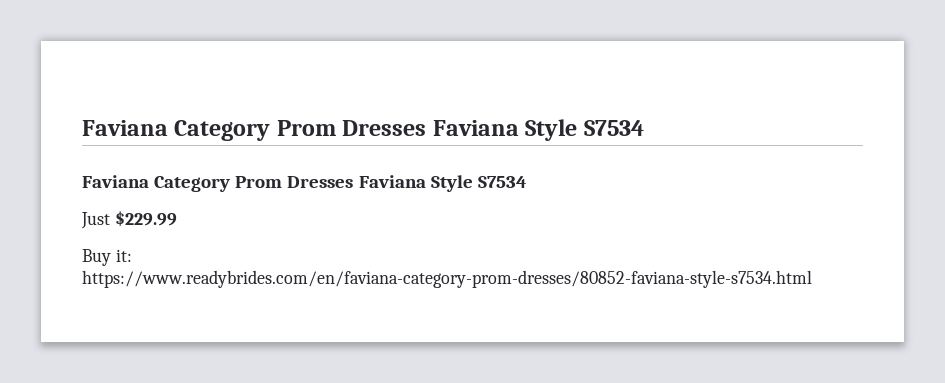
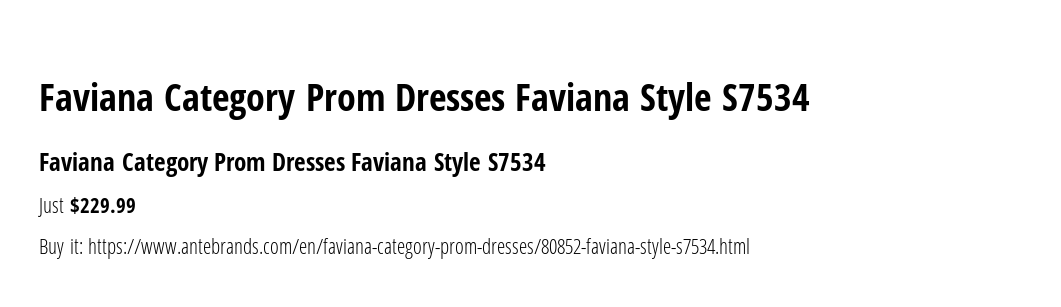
- Buy it: https://www.readybrides.com/en/faviana-category-prom-dresses/80852-faviana-style-s7534.html
+ Buy it: https://www.antebrands.com/en/faviana-category-prom-dresses/80852-faviana-style-s7534.html

